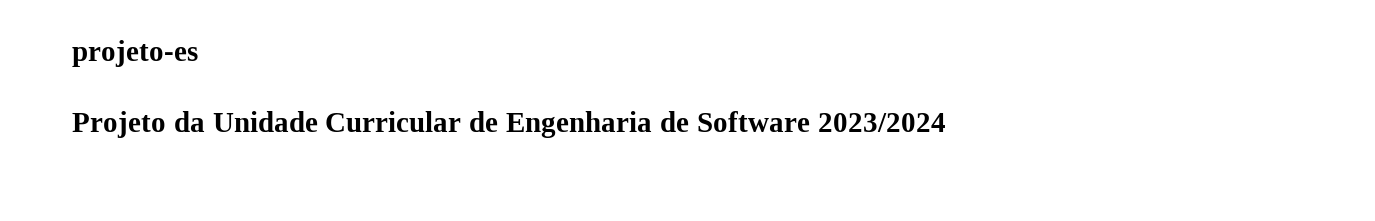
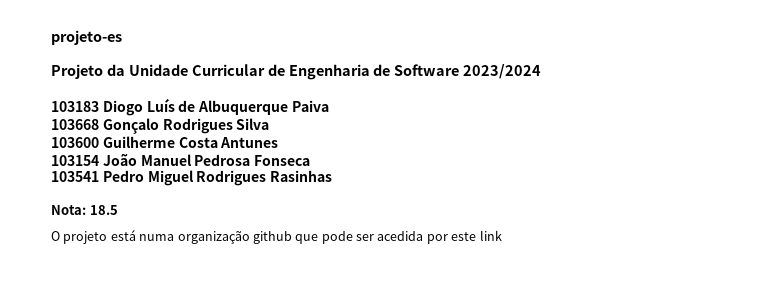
+ 103183 Diogo Luís de Albuquerque Paiva
+ 103668 Gonçalo Rodrigues Silva
+ 103600 Guilherme Costa Antunes
+ 103154 João Manuel Pedrosa Fonseca
+ 103541 Pedro Miguel Rodrigues Rasinhas
+ Nota: 18.5
+ O projeto está numa organização github que pode ser acedida por este link

